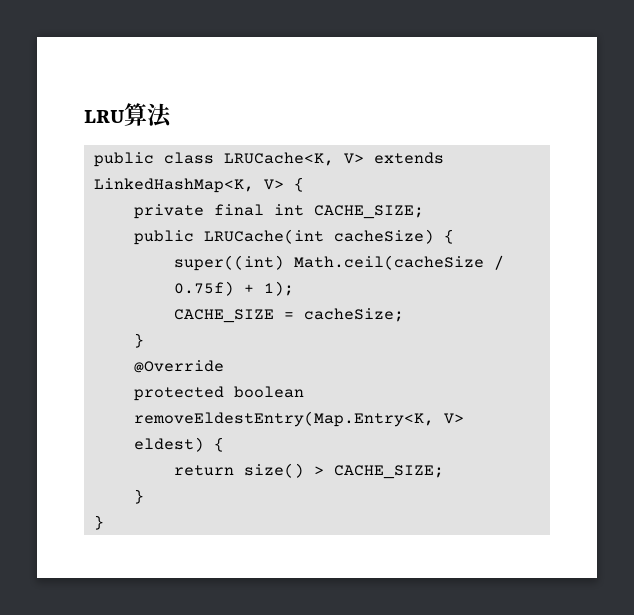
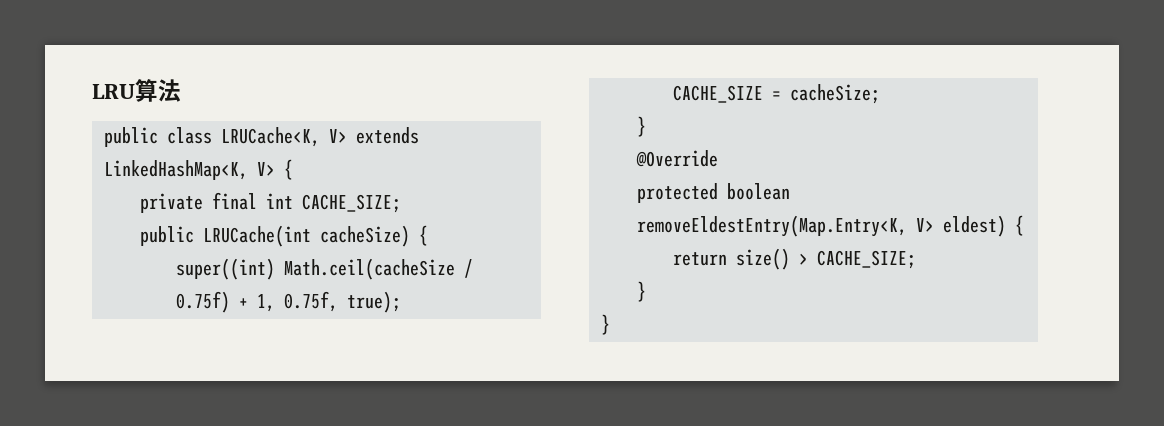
- super((int) Math.ceil(cacheSize / 0.75f) + 1);
+ super((int) Math.ceil(cacheSize / 0.75f) + 1, 0.75f, true);

